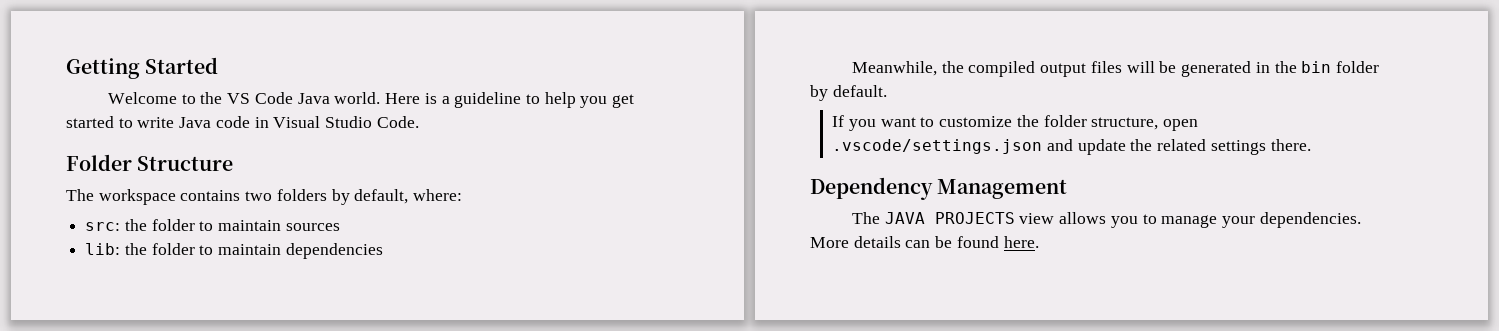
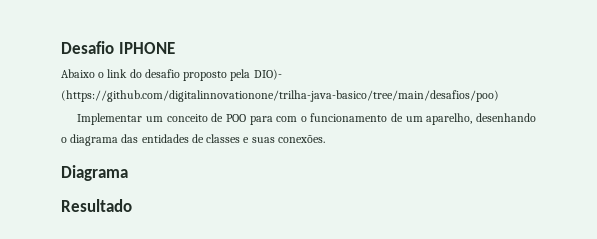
- Getting Started
- Welcome to the VS Code Java world. Here is a guideline to help you get started to write Java code in Visual Studio Code.
- Folder Structure
- The workspace contains two folders by default, where:
- src: the folder to maintain sources
- lib: the folder to maintain dependencies
- Meanwhile, the compiled output files will be generated in the bin folder by default.
- If you want to customize the folder structure, open .vscode/settings.json and update the related settings there.
- Dependency Management
- The JAVA PROJECTS view allows you to manage your dependencies. More details can be found here.
+ Desafio IPHONE
+ Abaixo o link do desafio proposto pela DIO)- (https://github.com/digitalinnovationone/trilha-java-basico/tree/main/desafios/poo)
+ Implementar um conceito de POO para com o funcionamento de um aparelho, desenhando o diagrama das entidades de classes e suas conexões.
+ Diagrama
+ Resultado

